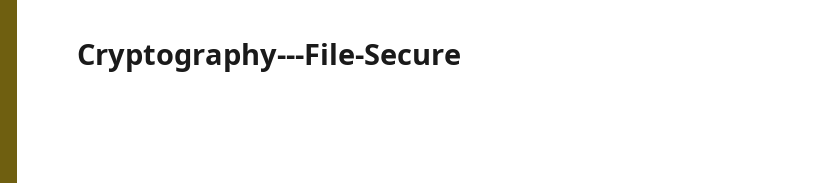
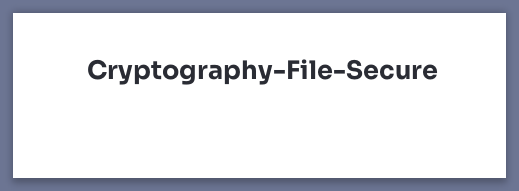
- Cryptography---File-Secure
+ Cryptography-File-Secure

